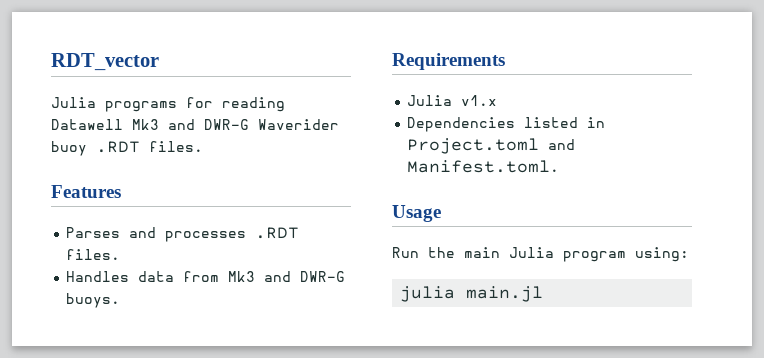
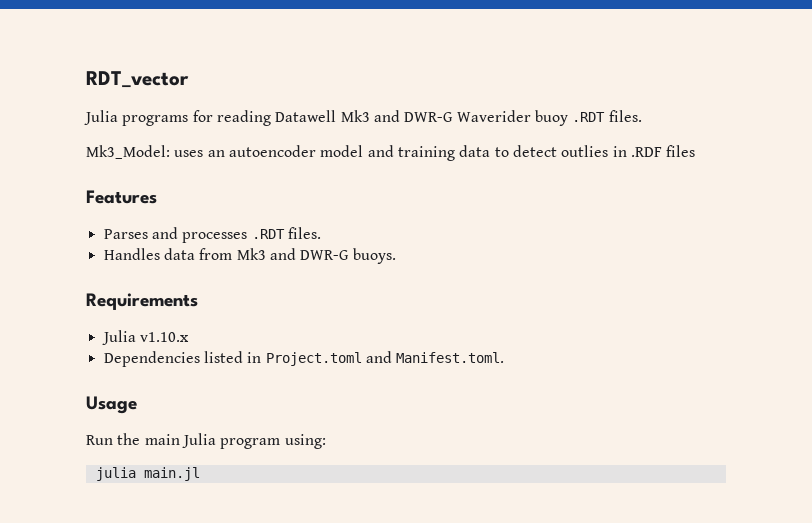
+ Mk3_Model: uses an autoencoder model and training data to detect outlies in .RDF files
- Julia v1.x
+ Julia v1.10.x

